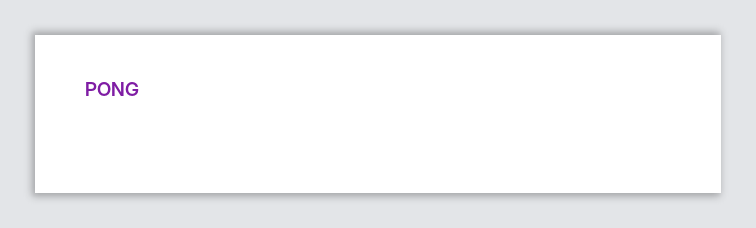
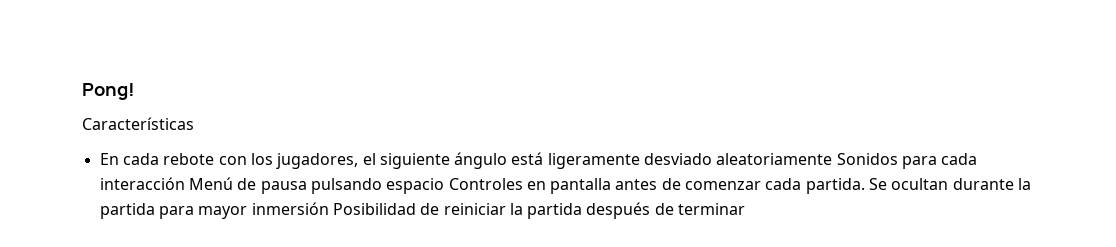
- PONG
+ Pong!
+ Características
+ En cada rebote con los jugadores, el siguiente ángulo está ligeramente desviado aleatoriamente Sonidos para cada interacción Menú de pausa pulsando espacio Controles en pantalla antes de comenzar cada partida. Se ocultan durante la partida para mayor inmersión Posibilidad de reiniciar la partida después de terminar

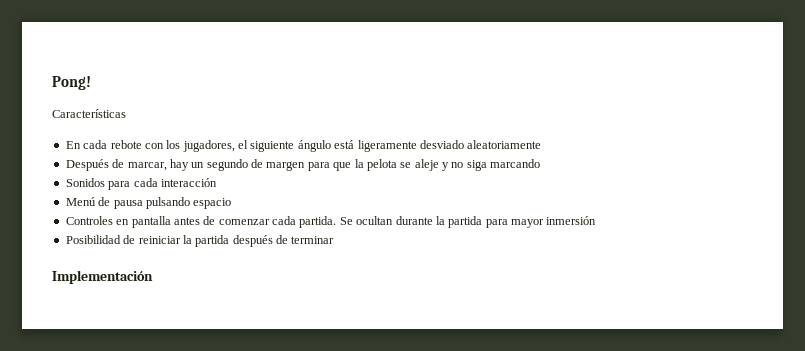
- En cada rebote con los jugadores, el siguiente ángulo está ligeramente desviado aleatoriamente Sonidos para cada interacción Menú de pausa pulsando espacio Controles en pantalla antes de comenzar cada partida.
+ En cada rebote con los jugadores, el siguiente ángulo está ligeramente desviado aleatoriamente
+ Después de marcar, hay un segundo de margen para que la pelota se aleje y no siga marcando
+ Sonidos para cada interacción
+ Menú de pausa pulsando espacio
+ Controles en pantalla antes de comenzar cada partida.
- Se ocultan durante la partida para mayor inmersión Posibilidad de reiniciar la partida después de terminar
+ Se ocultan durante la partida para mayor inmersión
+ Posibilidad de reiniciar la partida después de terminar
+ Implementación

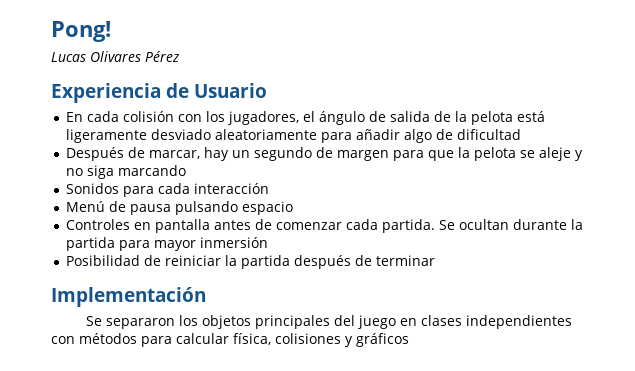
- Características
+ Lucas Olivares Pérez
+ Experiencia de Usuario
- En cada rebote con los jugadores, el siguiente ángulo está ligeramente desviado aleatoriamente
+ En cada colisión con los jugadores, el ángulo de salida de la pelota está ligeramente desviado aleatoriamente para añadir algo de dificultad
+ Se separaron los objetos principales del juego en clases independientes con métodos para calcular física, colisiones y gráficos

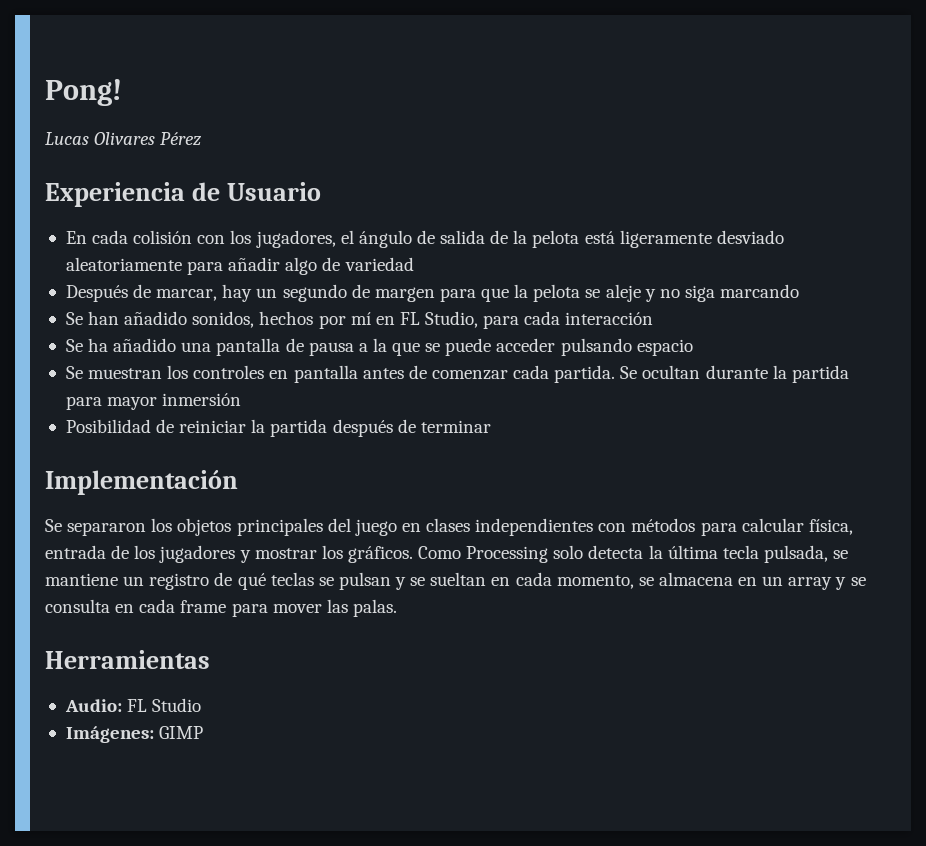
- En cada colisión con los jugadores, el ángulo de salida de la pelota está ligeramente desviado aleatoriamente para añadir algo de dificultad
+ En cada colisión con los jugadores, el ángulo de salida de la pelota está ligeramente desviado aleatoriamente para añadir algo de variedad
- Sonidos para cada interacción
- Menú de pausa pulsando espacio
- Controles en pantalla antes de comenzar cada partida.
+ Se han añadido sonidos, hechos por mí en FL Studio, para cada interacción
+ Se ha añadido una pantalla de pausa a la que se puede acceder pulsando espacio
+ Se muestran los controles en pantalla antes de comenzar cada partida.
- Se separaron los objetos principales del juego en clases independientes con métodos para calcular física, colisiones y gráficos
+ Se separaron los objetos principales del juego en clases independientes con métodos para calcular física, entrada de los jugadores y mostrar los gráficos. Como Processing solo detecta la última tecla pulsada, se mantiene un registro de qué teclas se pulsan y se sueltan en cada momento, se almacena en un array y se consulta en cada frame para mover las palas.
+ Herramientas
+ Audio: FL Studio
+ Imágenes: GIMP

